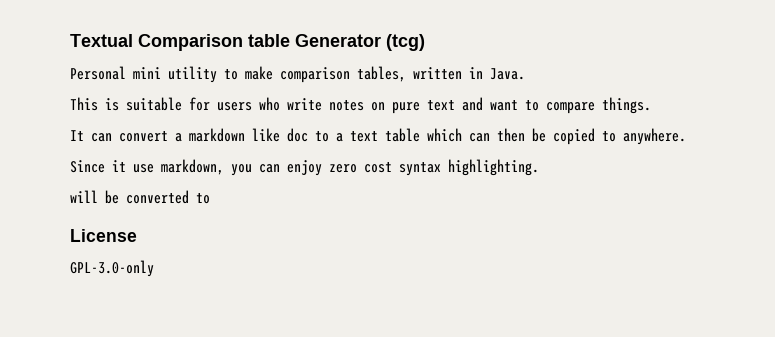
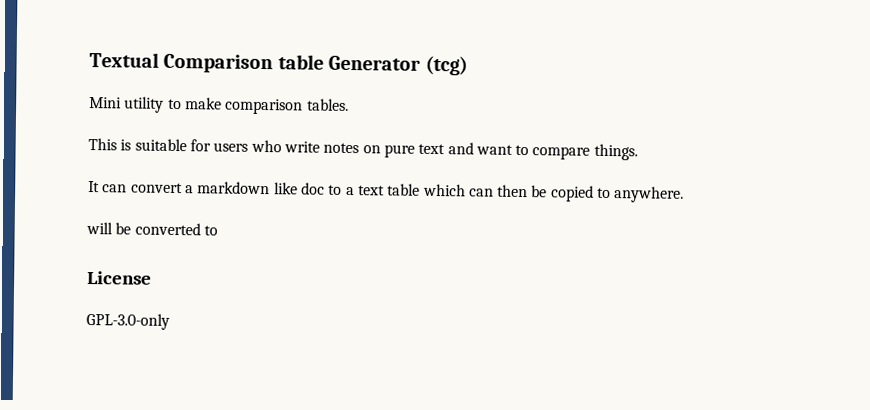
- Personal mini utility to make comparison tables, written in Java.
+ Mini utility to make comparison tables.
- Since it use markdown, you can enjoy zero cost syntax highlighting.

